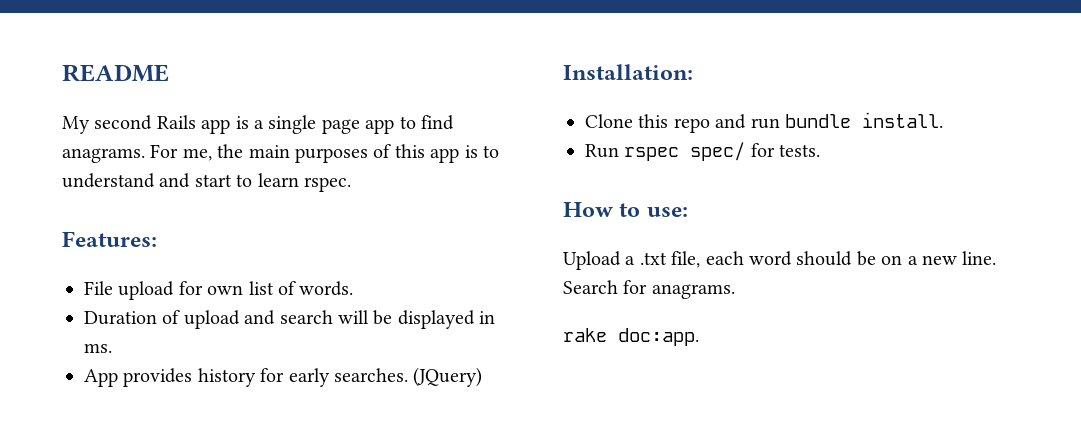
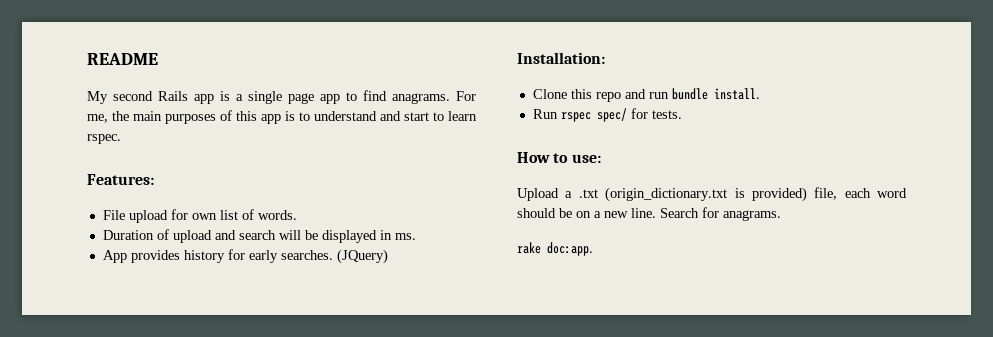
- Upload a .txt file, each word should be on a new line.
+ Upload a .txt (origin_dictionary.txt is provided) file, each word should be on a new line.

